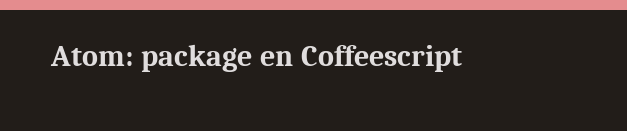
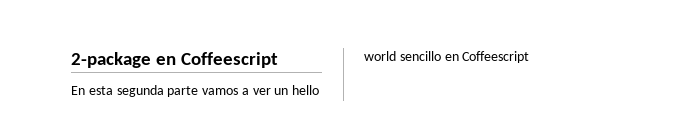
- Atom: package en Coffeescript
+ 2-package en Coffeescript
+ En esta segunda parte vamos a ver un hello world sencillo en Coffeescript

